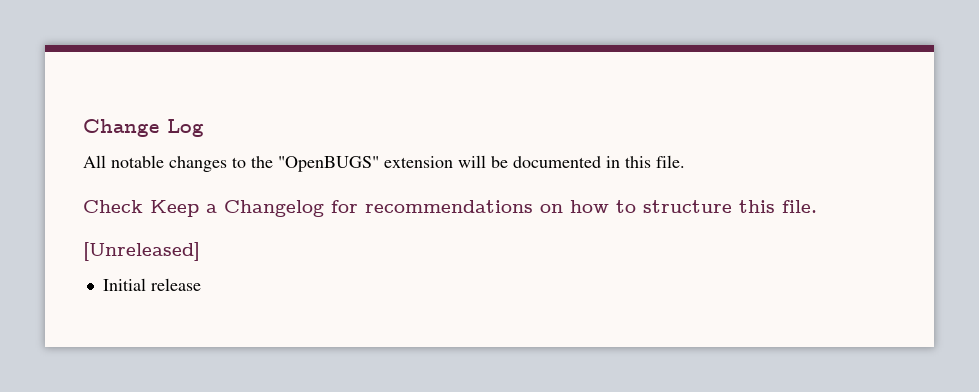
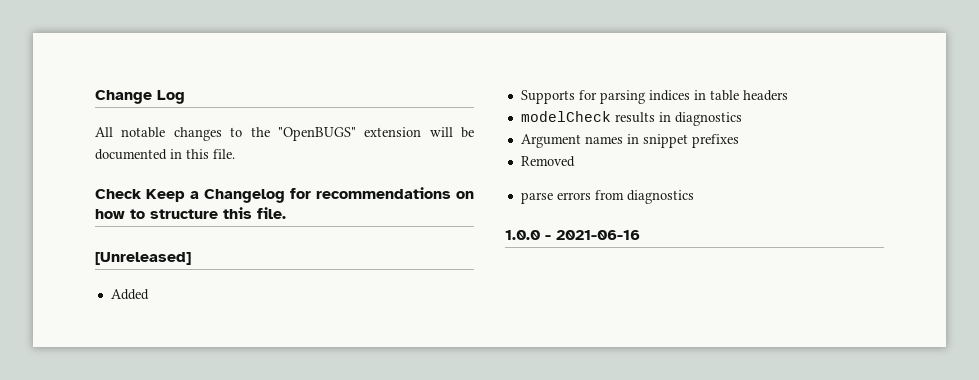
- Initial release
+ Added
+ Supports for parsing indices in table headers
+ modelCheck results in diagnostics
+ Argument names in snippet prefixes
+ Removed
+ parse errors from diagnostics
+ 1.0.0 - 2021-06-16

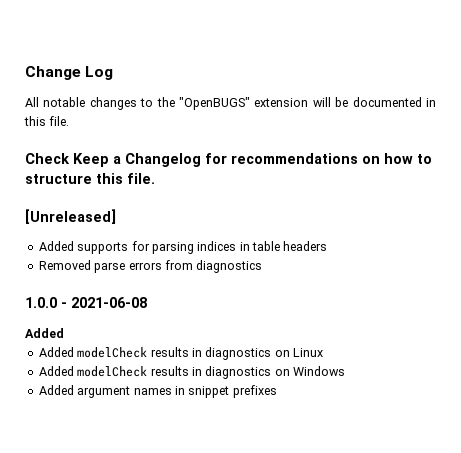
- Added
- Supports for parsing indices in table headers
+ Added supports for parsing indices in table headers
- modelCheck results in diagnostics
- Argument names in snippet prefixes
- Removed
- parse errors from diagnostics
+ Removed parse errors from diagnostics
- 1.0.0 - 2021-06-16
+ 1.0.0 - 2021-06-08
+ Added
+ Added modelCheck results in diagnostics on Linux
+ Added modelCheck results in diagnostics on Windows
+ Added argument names in snippet prefixes

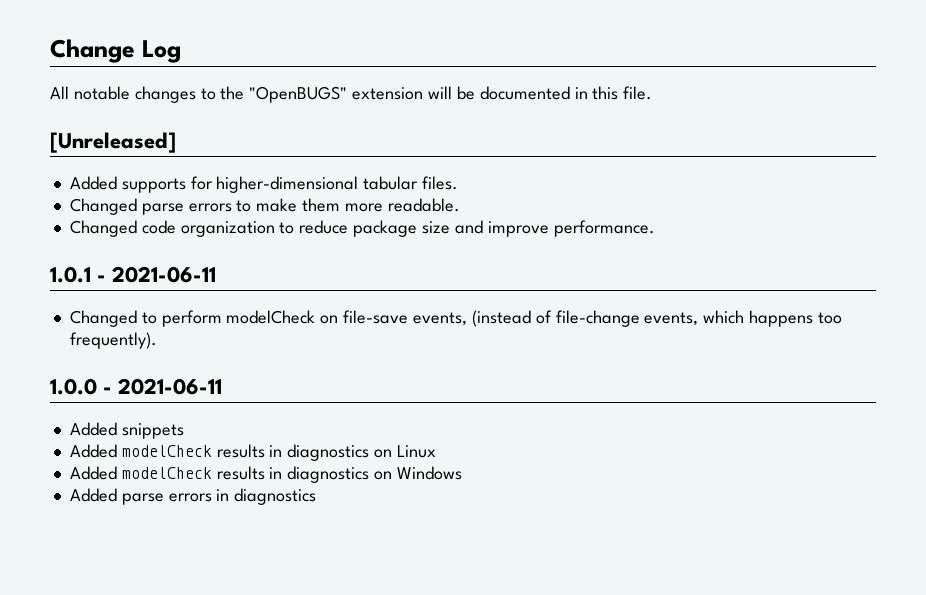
- Check Keep a Changelog for recommendations on how to structure this file.
  [Unreleased]
- Added supports for parsing indices in table headers
- Removed parse errors from diagnostics
+ Added supports for higher-dimensional tabular files.
+ Changed parse errors to make them more readable.
+ Changed code organization to reduce package size and improve performance.
+ 1.0.1 - 2021-06-11
+ Changed to perform modelCheck on file-save events, (instead of file-change events, which happens too frequently).
- 1.0.0 - 2021-06-08
- Added
+ 1.0.0 - 2021-06-11
+ Added snippets
- Added argument names in snippet prefixes
+ Added parse errors in diagnostics

